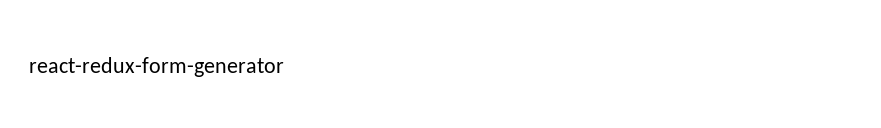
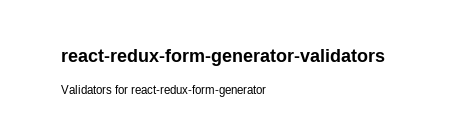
- react-redux-form-generator
+ react-redux-form-generator-validators
+ Validators for react-redux-form-generator

